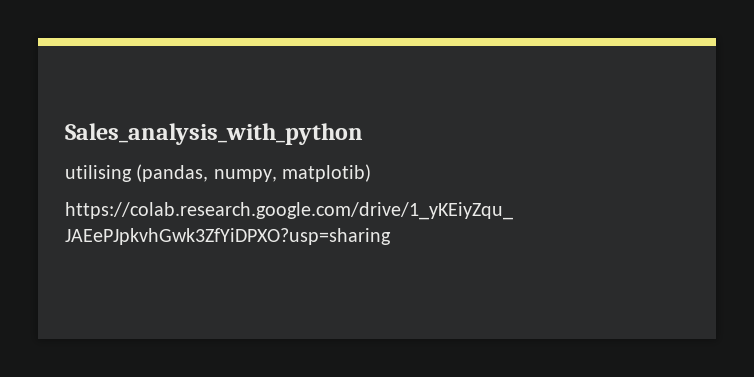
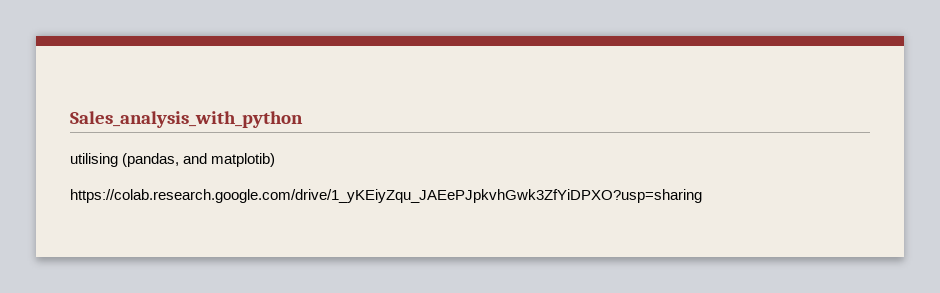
- utilising (pandas, numpy, matplotib)
+ utilising (pandas, and matplotib)

